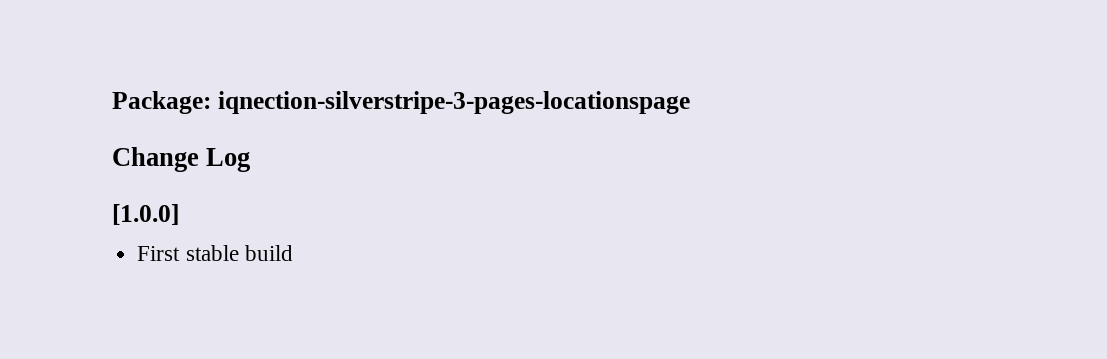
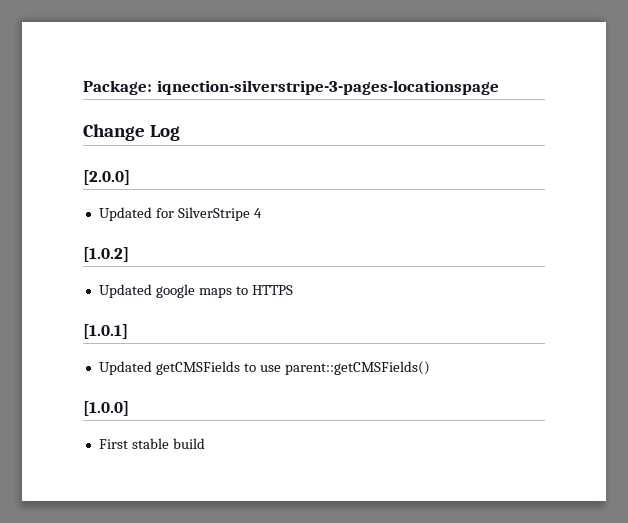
+ [2.0.0]
+ Updated for SilverStripe 4
+ [1.0.2]
+ Updated google maps to HTTPS
+ [1.0.1]
+ Updated getCMSFields to use parent::getCMSFields()

